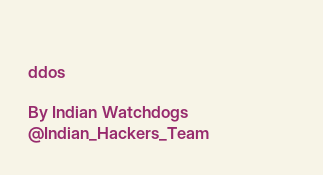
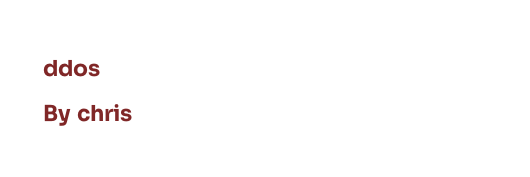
- By Indian Watchdogs @Indian_Hackers_Team
+ By chris

